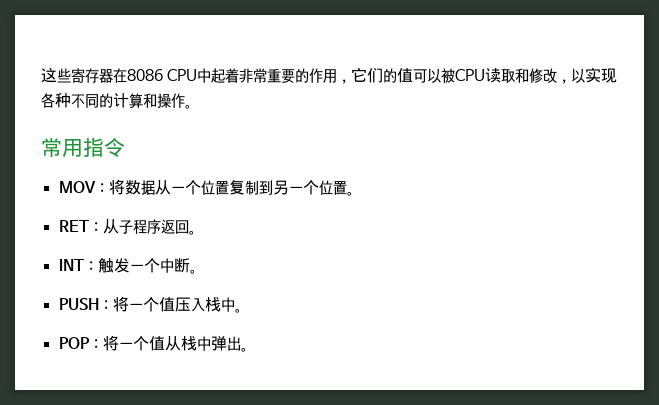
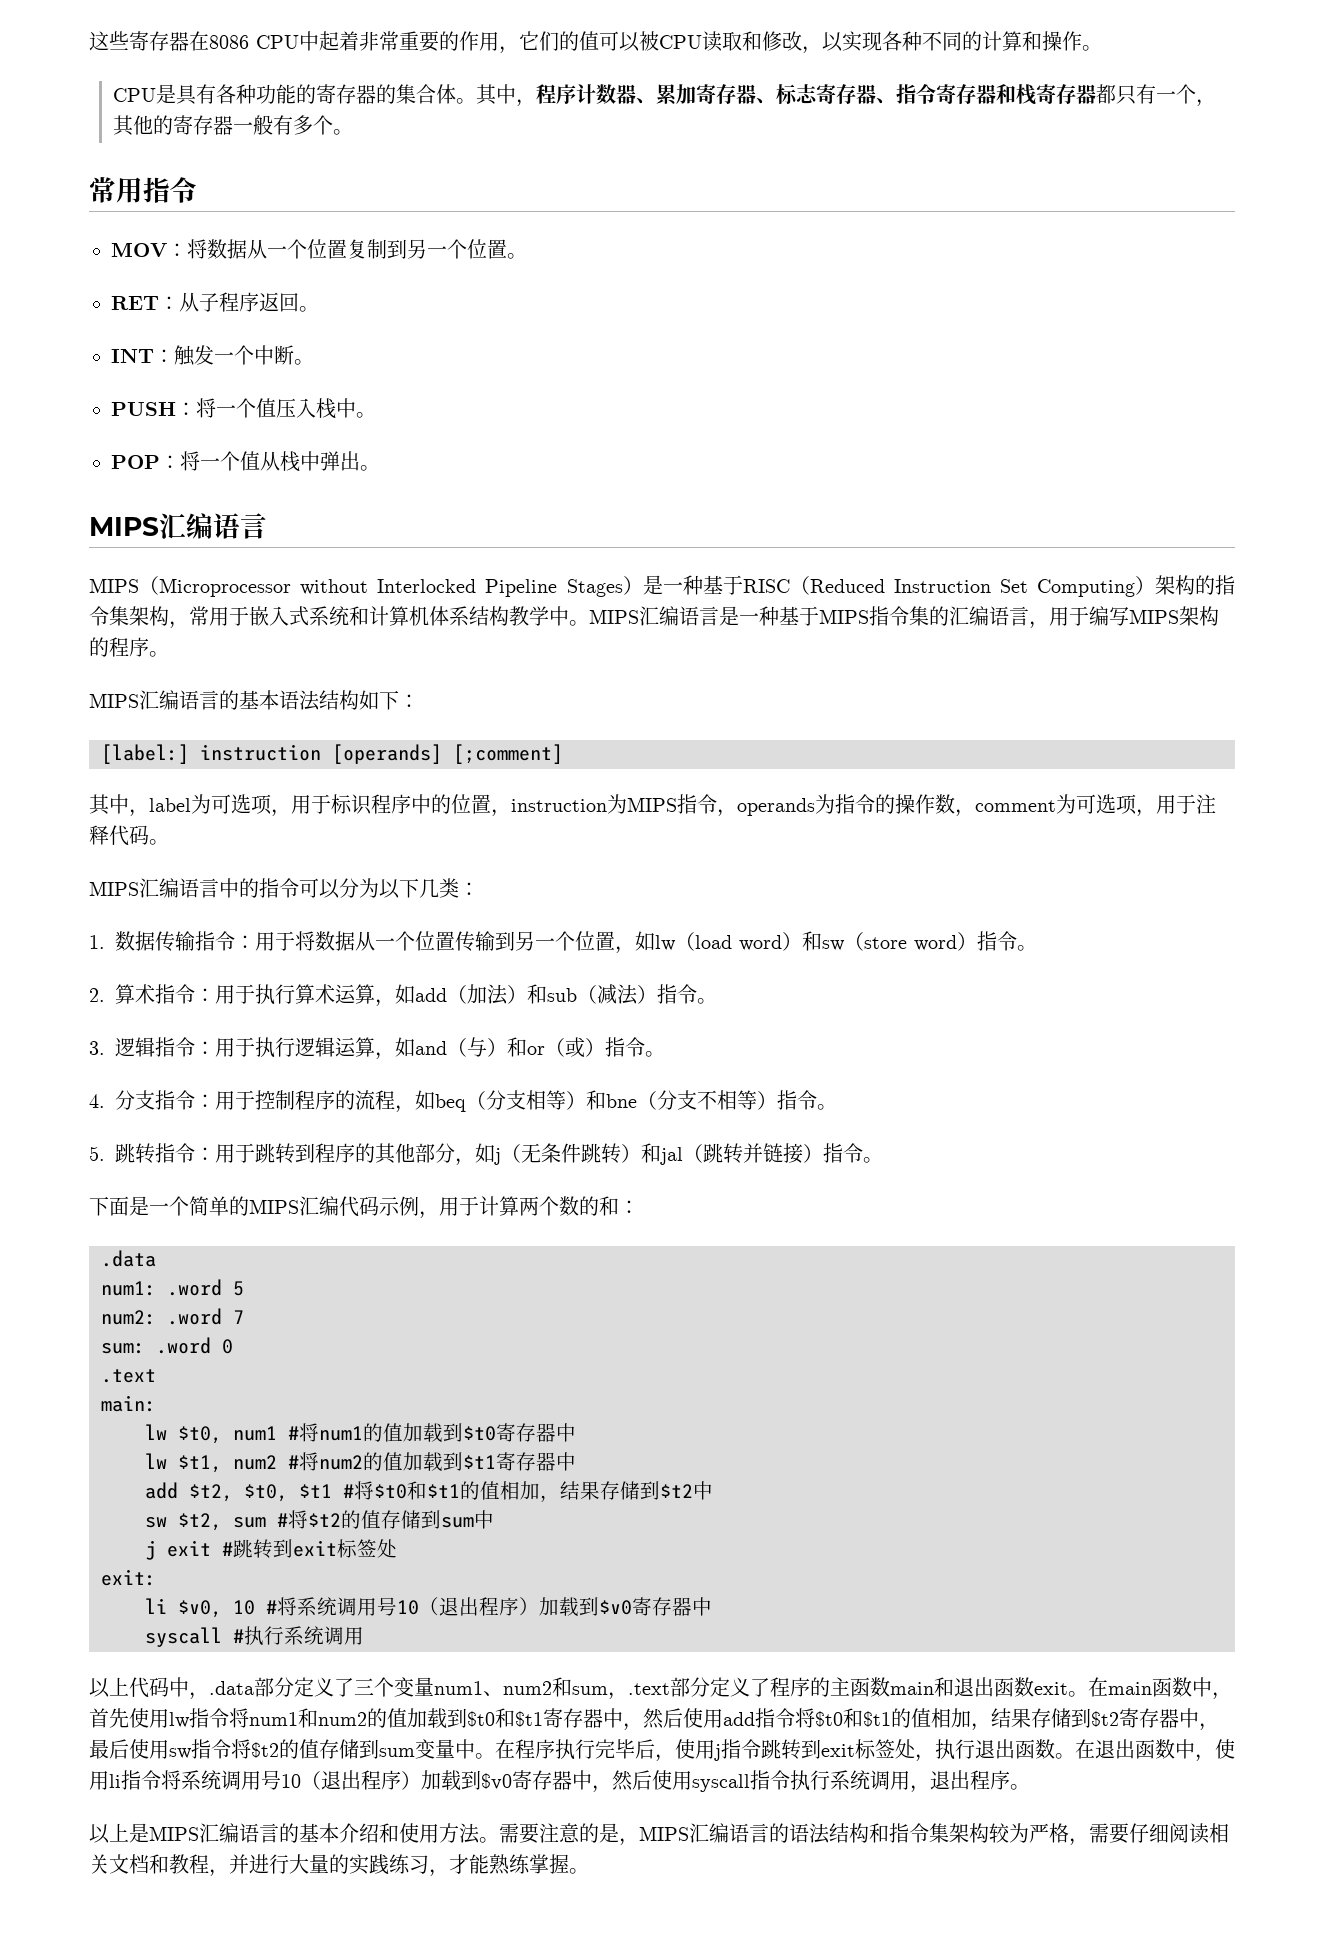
+ CPU是具有各种功能的寄存器的集合体。其中，程序计数器、累加寄存器、标志寄存器、指令寄存器和栈寄存器都只有一个，其他的寄存器一般有多个。
  POP：将一个值从栈中弹出。
+ MIPS汇编语言
+ MIPS（Microprocessor without Interlocked Pipeline Stages）是一种基于RISC（Reduced Instruction Set Computing）架构的指令集架构，常用于嵌入式系统和计算机体系结构教学中。MIPS汇编语言是一种基于MIPS指令集的汇编语言，用于编写MIPS架构的程序。
+ MIPS汇编语言的基本语法结构如下：
+ [label:] instruction [operands] [;comment]
+ 其中，label为可选项，用于标识程序中的位置，instruction为MIPS指令，operands为指令的操作数，comment为可选项，用于注释代码。
+ MIPS汇编语言中的指令可以分为以下几类：
+ 1.数据传输指令：用于将数据从一个位置传输到另一个位置，如lw（load word）和sw（store word）指令。
+ 2.算术指令：用于执行算术运算，如add（加法）和sub（减法）指令。
+ 3.逻辑指令：用于执行逻辑运算，如and（与）和or（或）指令。
+ 4.分支指令：用于控制程序的流程，如beq（分支相等）和bne（分支不相等）指令。
+ 5.跳转指令：用于跳转到程序的其他部分，如j（无条件跳转）和jal（跳转并链接）指令。
+ 下面是一个简单的MIPS汇编代码示例，用于计算两个数的和：
+ .data
+ num1: .word 5
+ num2: .word 7
+ sum: .word 0
+ .text
+ main:
+ lw $t0, num1 #将num1的值加载到$t0寄存器中
+ lw $t1, num2 #将num2的值加载到$t1寄存器中
+ add $t2, $t0, $t1 #将$t0和$t1的值相加，结果存储到$t2中
+ sw $t2, sum #将$t2的值存储到sum中
+ j exit #跳转到exit标签处
+ exit:
+ li $v0, 10 #将系统调用号10（退出程序）加载到$v0寄存器中
+ syscall #执行系统调用
+ 以上代码中，.data部分定义了三个变量num1、num2和sum，.text部分定义了程序的主函数main和退出函数exit。在main函数中，首先使用lw指令将num1和num2的值加载到$t0和$t1寄存器中，然后使用add指令将$t0和$t1的值相加，结果存储到$t2寄存器中，最后使用sw指令将$t2的值存储到sum变量中。在程序执行完毕后，使用j指令跳转到exit标签处，执行退出函数。在退出函数中，使用li指令将系统调用号10（退出程序）加载到$v0寄存器中，然后使用syscall指令执行系统调用，退出程序。
+ 以上是MIPS汇编语言的基本介绍和使用方法。需要注意的是，MIPS汇编语言的语法结构和指令集架构较为严格，需要仔细阅读相关文档和教程，并进行大量的实践练习，才能熟练掌握。

